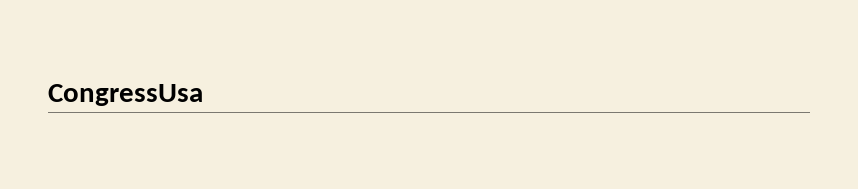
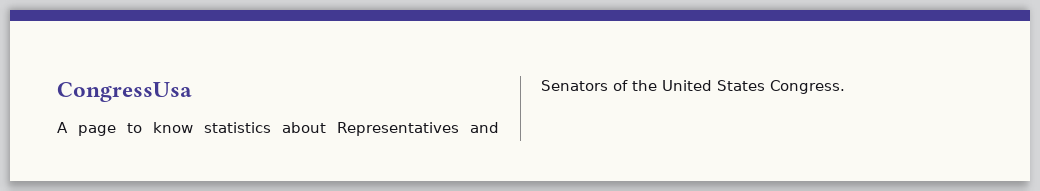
+ A page to know statistics about Representatives and Senators of the United States Congress.

